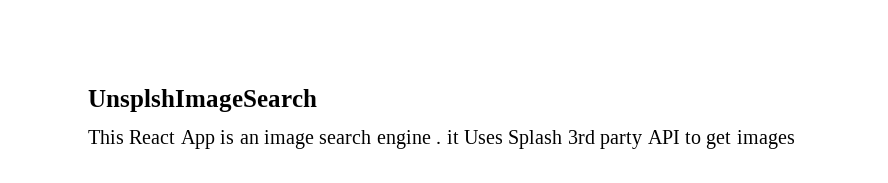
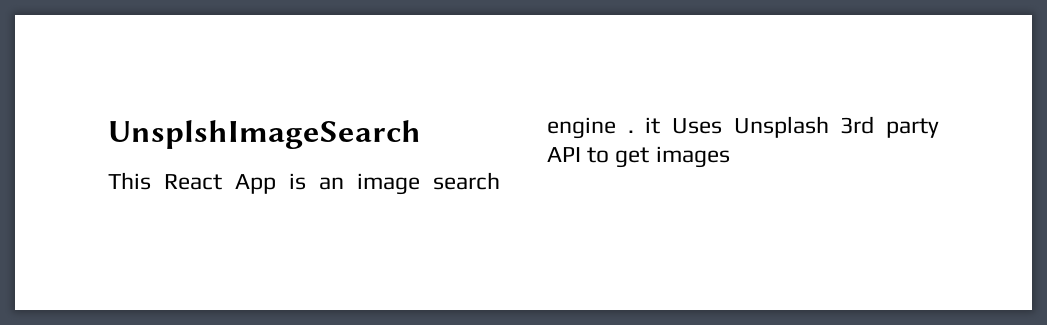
- This React App is an image search engine . it Uses Splash 3rd party API to get images
+ This React App is an image search engine . it Uses Unsplash 3rd party API to get images

